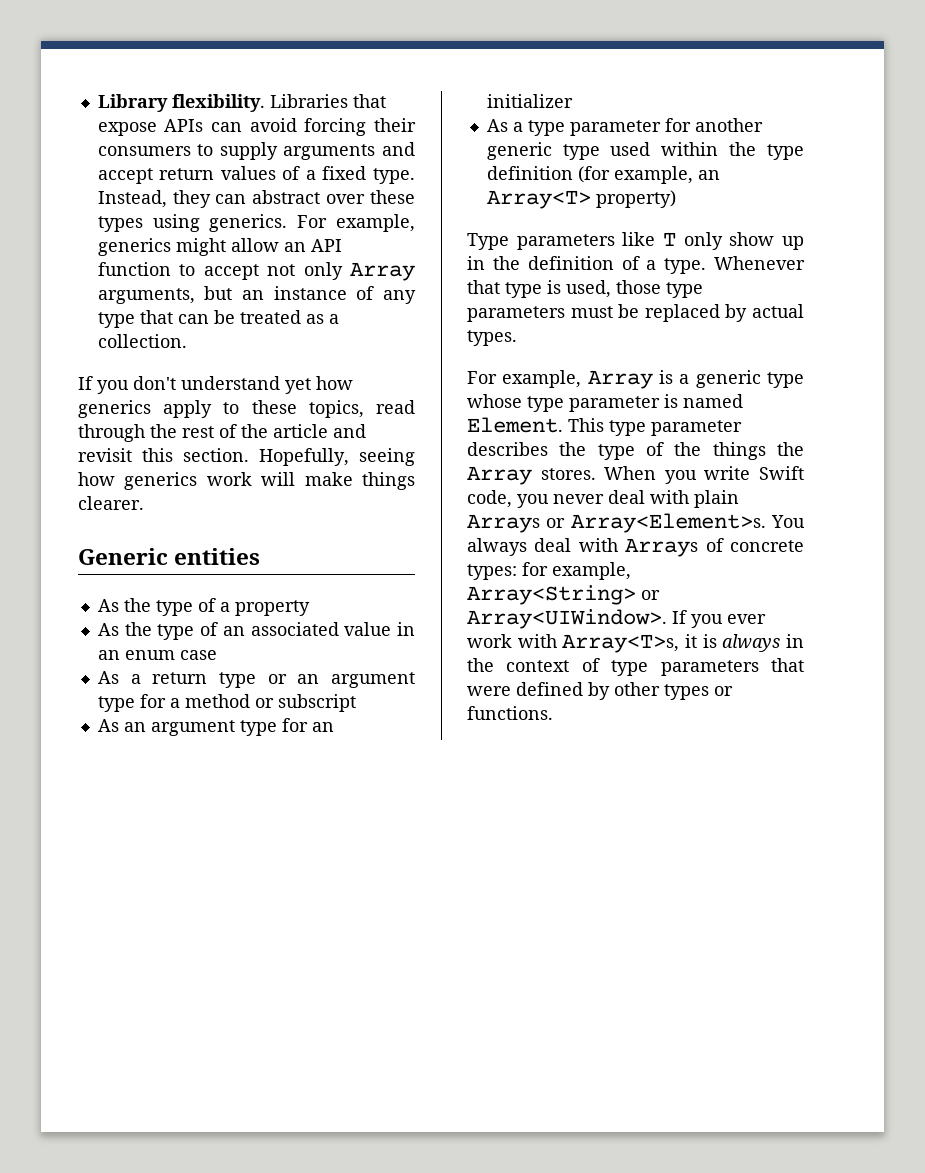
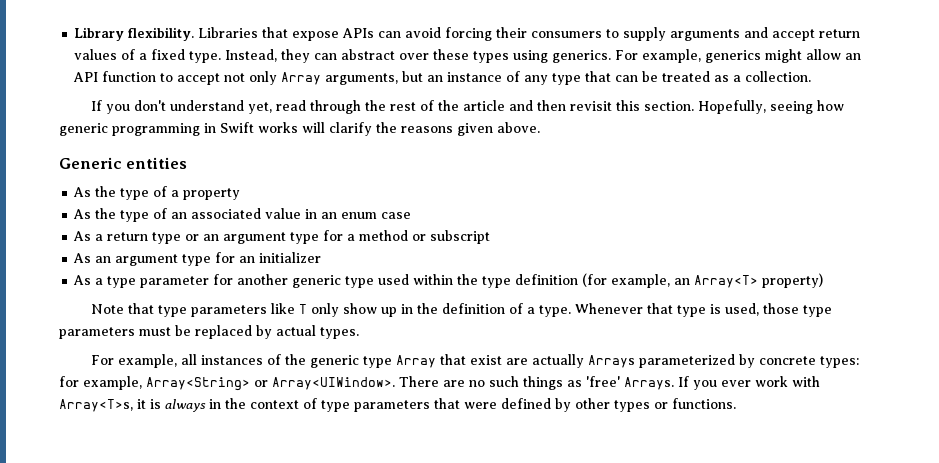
- If you don't understand yet how generics apply to these topics, read through the rest of the article and revisit this section.
+ If you don't understand yet, read through the rest of the article and then revisit this section.
- Hopefully, seeing how generics work will make things clearer.
+ Hopefully, seeing how generic programming in Swift works will clarify the reasons given above.
- Type parameters like T only show up in the definition of a type.
+ Note that type parameters like T only show up in the definition of a type.
- For example, Array is a generic type whose type parameter is named Element. This type parameter describes the type of the things the Array stores. When you write Swift code, you never deal with plain Arrays or Array<Element>s. You always deal with Arrays of concrete types: for example, Array<String> or Array<UIWindow>.
+ For example, all instances of the generic type Array that exist are actually Arrays parameterized by concrete types: for example, Array<String> or Array<UIWindow>.
+ There are no such things as 'free' Arrays.

